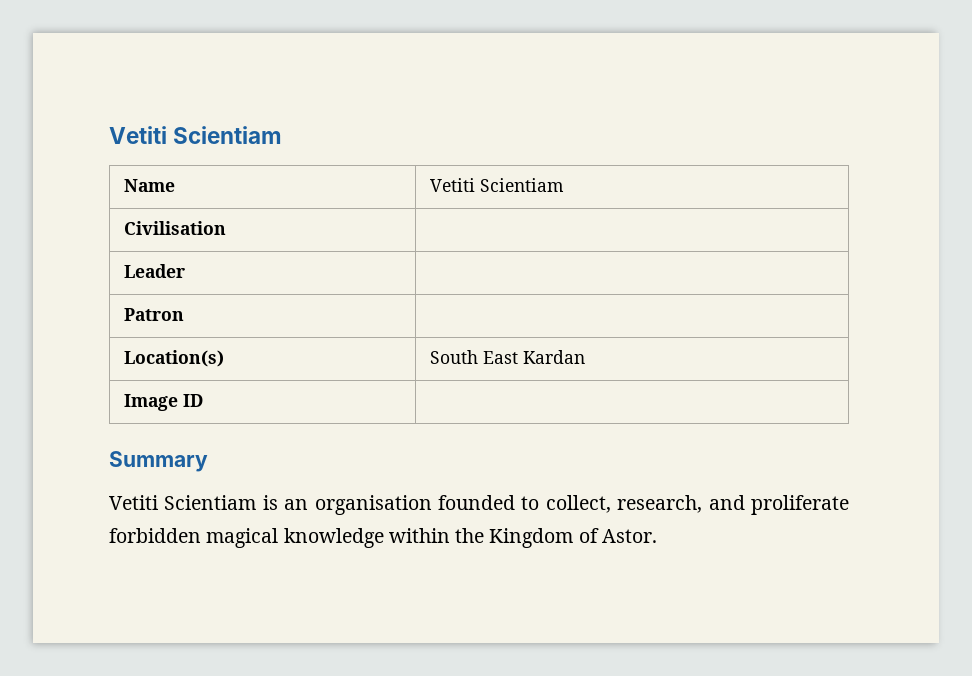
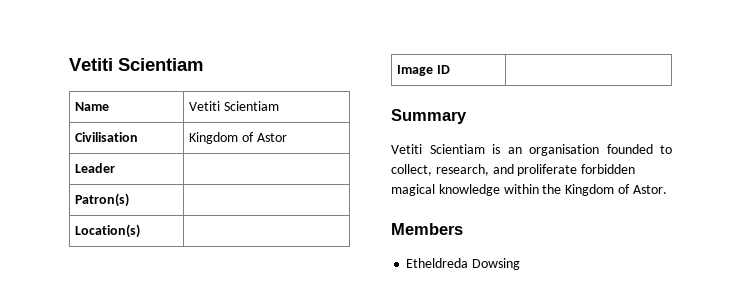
- Civilisation |
+ Civilisation | Kingdom of Astor
- Patron |
+ Patron(s) |
- Location(s) | South East Kardan
+ Location(s) |
+ Members
+ Etheldreda Dowsing

